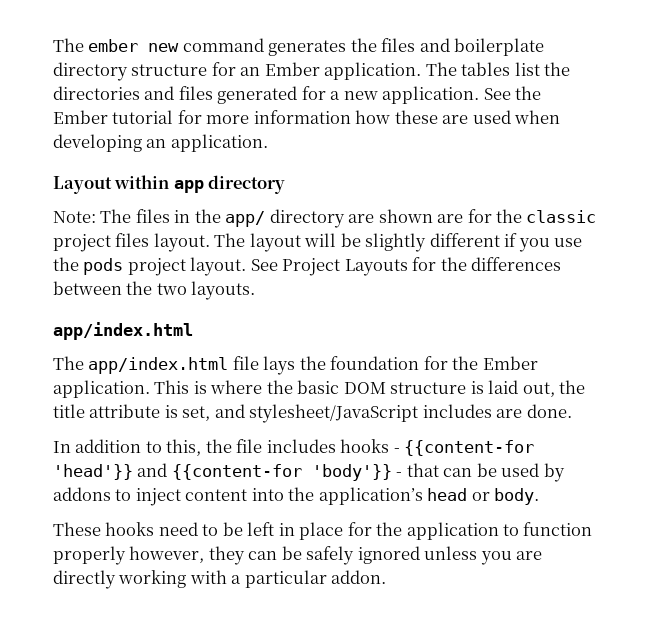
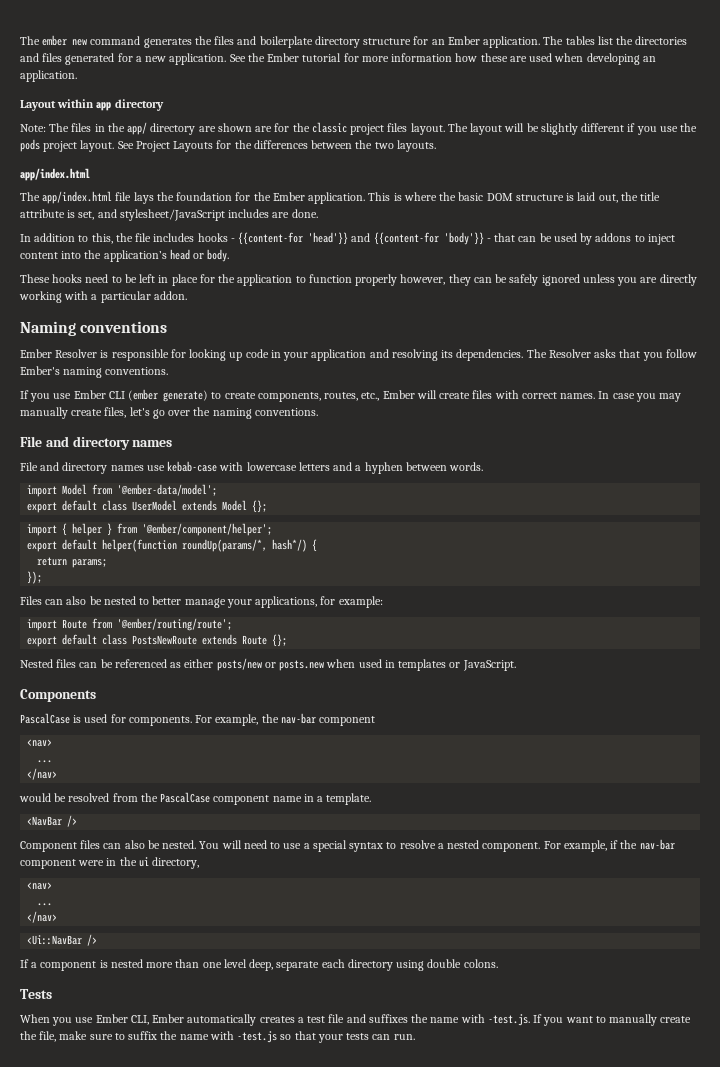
+ Naming conventions
+ Ember Resolver is responsible for looking up code in your application and resolving its dependencies. The Resolver asks that you follow Ember's naming conventions.
+ If you use Ember CLI (ember generate) to create components, routes, etc., Ember will create files with correct names. In case you may manually create files, let's go over the naming conventions.
+ File and directory names
+ File and directory names use kebab-case with lowercase letters and a hyphen between words.
+ import Model from '@ember-data/model';
+ export default class UserModel extends Model {};
+ import { helper } from '@ember/component/helper';
+ export default helper(function roundUp(params/*, hash*/) {
+ return params;
+ });
+ Files can also be nested to better manage your applications, for example:
+ import Route from '@ember/routing/route';
+ export default class PostsNewRoute extends Route {};
+ Nested files can be referenced as either posts/new or posts.new when used in templates or JavaScript.
+ Components
+ PascalCase is used for components. For example, the nav-bar component
+ <nav>
+ ...
+ </nav>
+ would be resolved from the PascalCase component name in a template.
+ <NavBar />
+ Component files can also be nested. You will need to use a special syntax to resolve a nested component. For example, if the nav-bar component were in the ui directory,
+ <nav>
+ ...
+ </nav>
+ <Ui::NavBar />
+ If a component is nested more than one level deep, separate each directory using double colons.
+ Tests
+ When you use Ember CLI, Ember automatically creates a test file and suffixes the name with -test.js. If you want to manually create the file, make sure to suffix the name with -test.js so that your tests can run.

